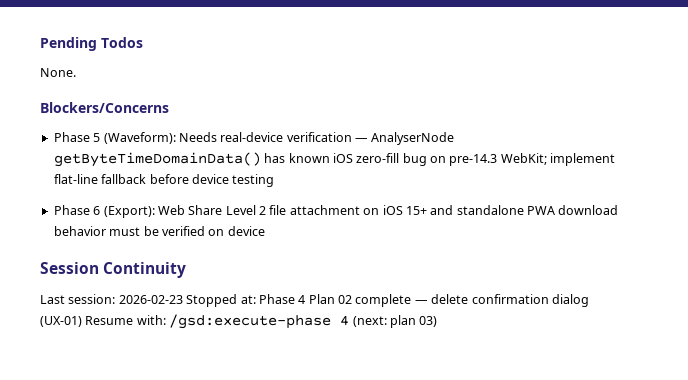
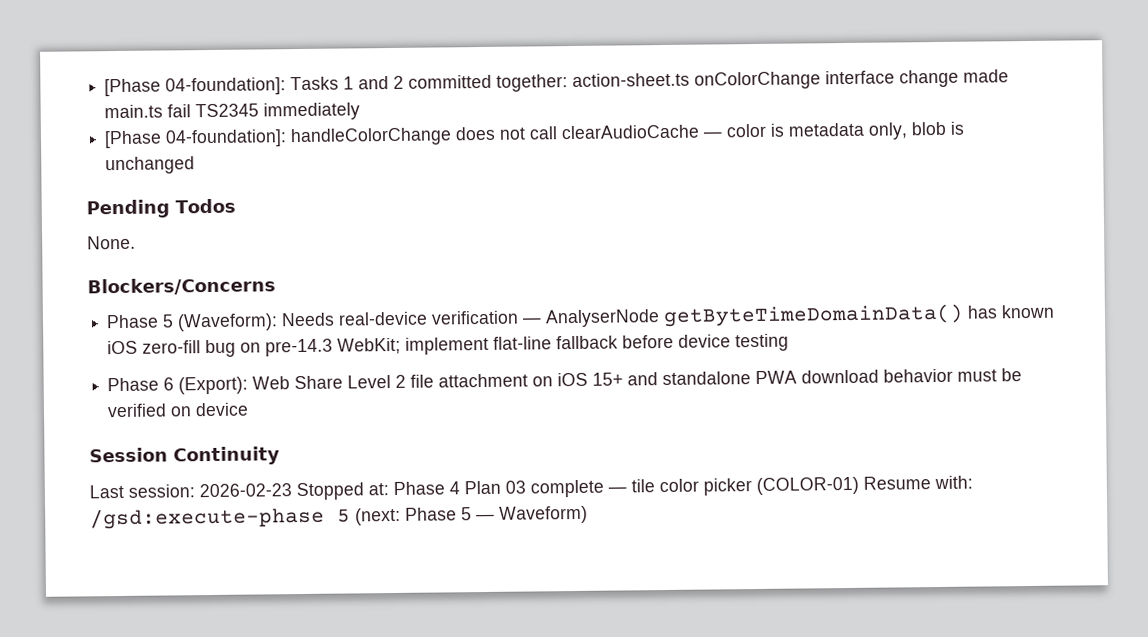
+ [Phase 04-foundation]: Tasks 1 and 2 committed together: action-sheet.ts onColorChange interface change made main.ts fail TS2345 immediately
+ [Phase 04-foundation]: handleColorChange does not call clearAudioCache — color is metadata only, blob is unchanged
- Last session: 2026-02-23 Stopped at: Phase 4 Plan 02 complete — delete confirmation dialog (UX-01) Resume with: /gsd:execute-phase 4 (next: plan 03)
+ Last session: 2026-02-23 Stopped at: Phase 4 Plan 03 complete — tile color picker (COLOR-01) Resume with: /gsd:execute-phase 5 (next: Phase 5 — Waveform)

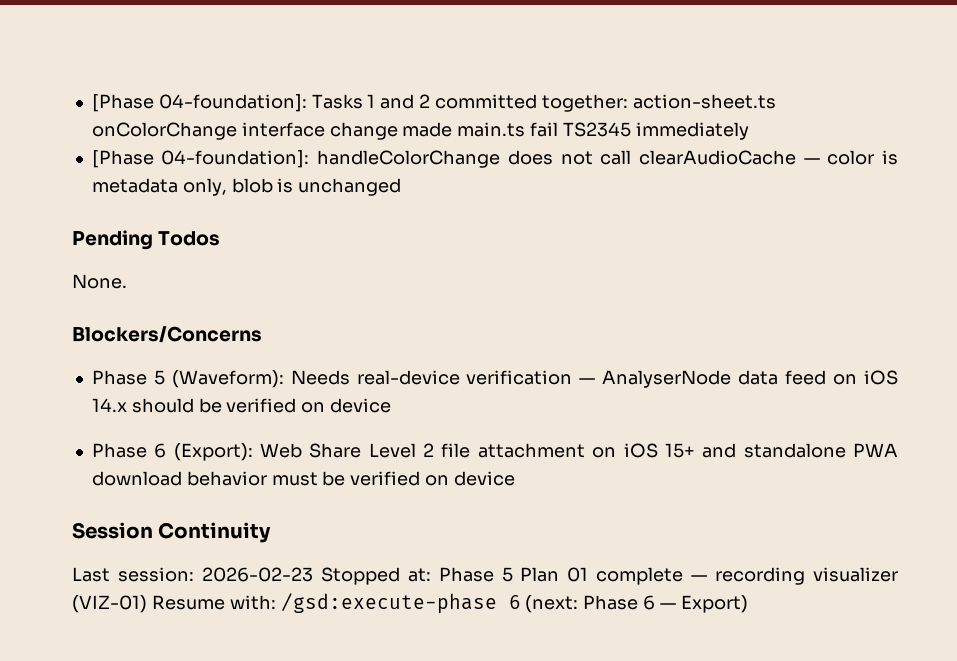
- Phase 5 (Waveform): Needs real-device verification — AnalyserNode getByteTimeDomainData() has known iOS zero-fill bug on pre-14.3 WebKit; implement flat-line fallback before device testing
+ Phase 5 (Waveform): Needs real-device verification — AnalyserNode data feed on iOS 14.x should be verified on device
- Last session: 2026-02-23 Stopped at: Phase 4 Plan 03 complete — tile color picker (COLOR-01) Resume with: /gsd:execute-phase 5 (next: Phase 5 — Waveform)
+ Last session: 2026-02-23 Stopped at: Phase 5 Plan 01 complete — recording visualizer (VIZ-01) Resume with: /gsd:execute-phase 6 (next: Phase 6 — Export)

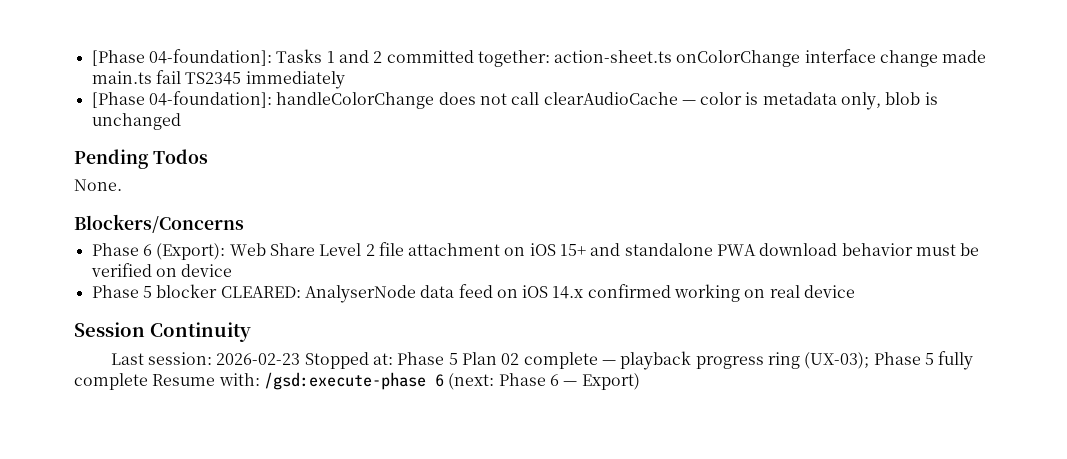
- Phase 5 (Waveform): Needs real-device verification — AnalyserNode data feed on iOS 14.x should be verified on device
+ Phase 5 blocker CLEARED: AnalyserNode data feed on iOS 14.x confirmed working on real device
- Last session: 2026-02-23 Stopped at: Phase 5 Plan 01 complete — recording visualizer (VIZ-01) Resume with: /gsd:execute-phase 6 (next: Phase 6 — Export)
+ Last session: 2026-02-23 Stopped at: Phase 5 Plan 02 complete — playback progress ring (UX-03); Phase 5 fully complete Resume with: /gsd:execute-phase 6 (next: Phase 6 — Export)

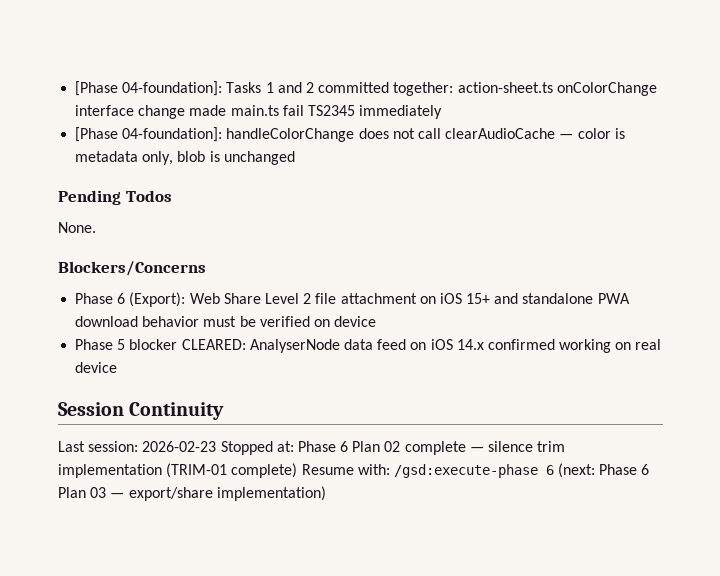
- Last session: 2026-02-23 Stopped at: Phase 5 Plan 02 complete — playback progress ring (UX-03); Phase 5 fully complete Resume with: /gsd:execute-phase 6 (next: Phase 6 — Export)
+ Last session: 2026-02-23 Stopped at: Phase 6 Plan 02 complete — silence trim implementation (TRIM-01 complete) Resume with: /gsd:execute-phase 6 (next: Phase 6 Plan 03 — export/share implementation)

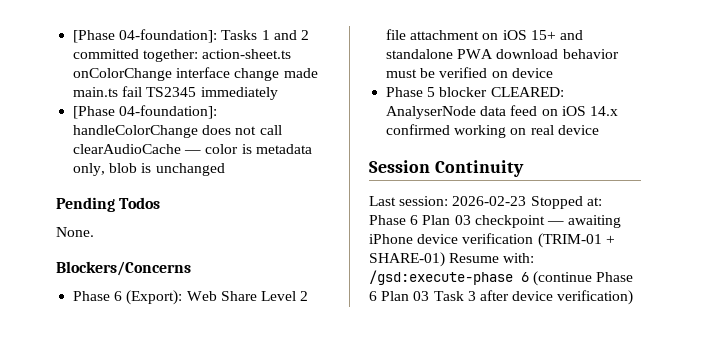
- Last session: 2026-02-23 Stopped at: Phase 6 Plan 02 complete — silence trim implementation (TRIM-01 complete) Resume with: /gsd:execute-phase 6 (next: Phase 6 Plan 03 — export/share implementation)
+ Last session: 2026-02-23 Stopped at: Phase 6 Plan 03 checkpoint — awaiting iPhone device verification (TRIM-01 + SHARE-01) Resume with: /gsd:execute-phase 6 (continue Phase 6 Plan 03 Task 3 after device verification)

